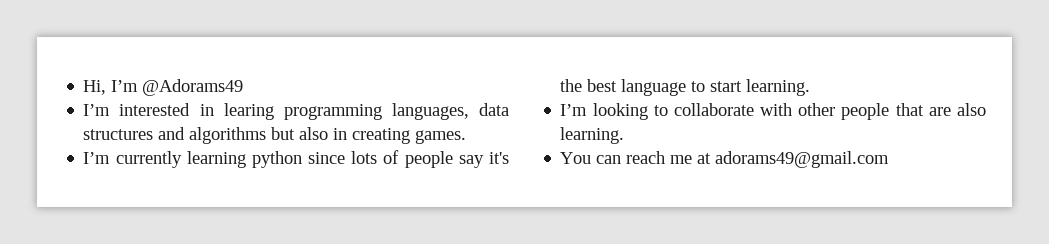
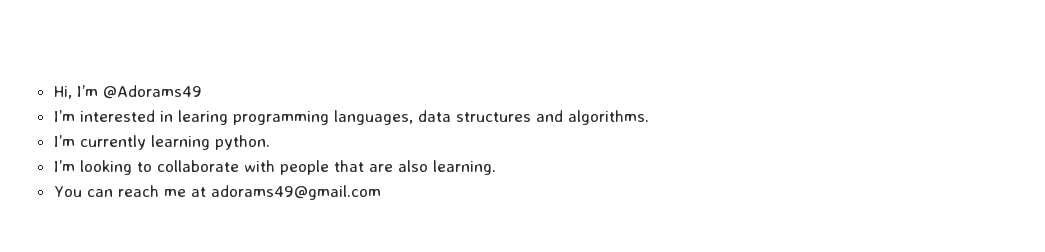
- I’m interested in learing programming languages, data structures and algorithms but also in creating games.
- I’m currently learning python since lots of people say it's the best language to start learning.
+ I’m interested in learing programming languages, data structures and algorithms.
+ I’m currently learning python.
- I’m looking to collaborate with other people that are also learning.
+ I’m looking to collaborate with people that are also learning.

